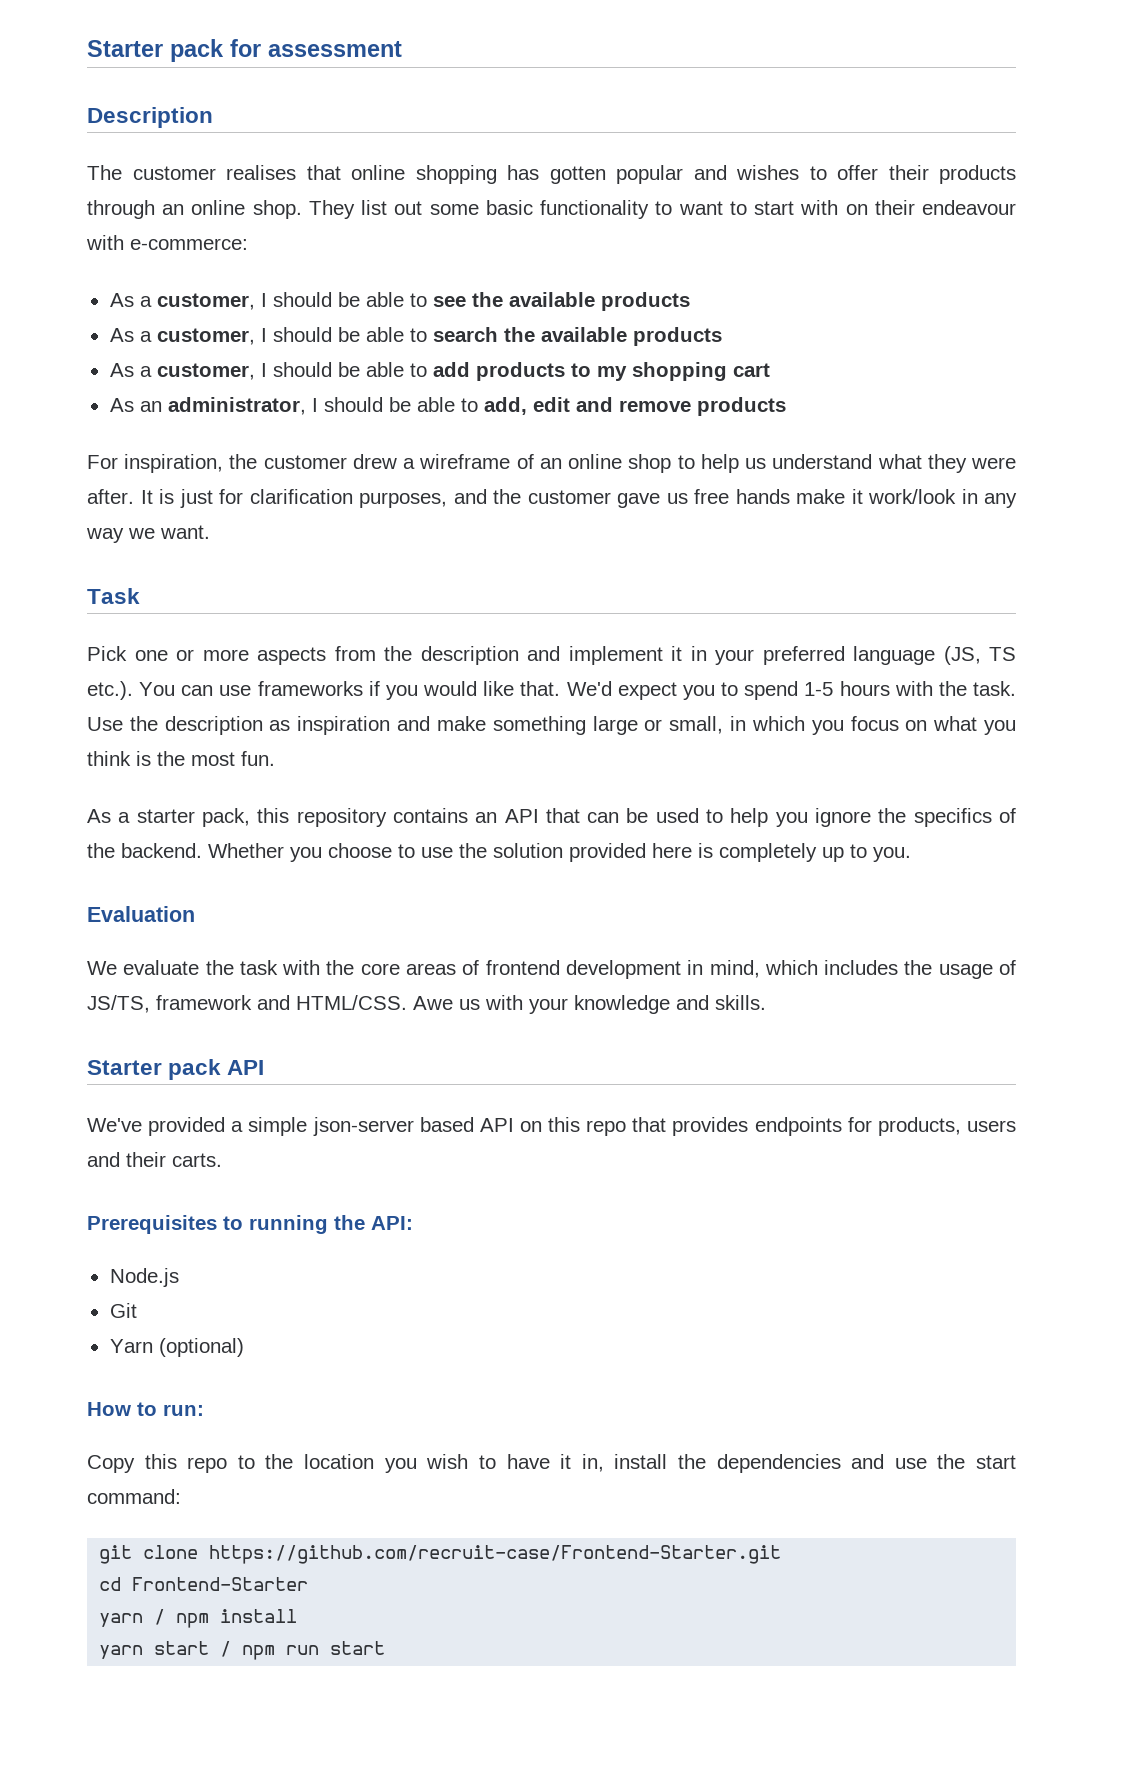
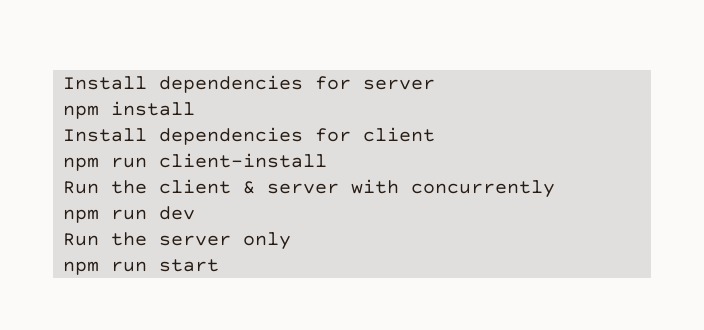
- Starter pack for assessment
- Description
- The customer realises that online shopping has gotten popular and wishes to offer their products through an online shop. They list out some basic functionality to want to start with on their endeavour with e-commerce:
- As a customer, I should be able to see the available products
- As a customer, I should be able to search the available products
- As a customer, I should be able to add products to my shopping cart
- As an administrator, I should be able to add, edit and remove products
- For inspiration, the customer drew a wireframe of an online shop to help us understand what they were after. It is just for clarification purposes, and the customer gave us free hands make it work/look in any way we want.
- Task
- Pick one or more aspects from the description and implement it in your preferred language (JS, TS etc.). You can use frameworks if you would like that. We'd expect you to spend 1-5 hours with the task. Use the description as inspiration and make something large or small, in which you focus on what you think is the most fun.
- As a starter pack, this repository contains an API that can be used to help you ignore the specifics of the backend. Whether you choose to use the solution provided here is completely up to you.
- Evaluation
- We evaluate the task with the core areas of frontend development in mind, which includes the usage of JS/TS, framework and HTML/CSS. Awe us with your knowledge and skills.
- Starter pack API
- We've provided a simple json-server based API on this repo that provides endpoints for products, users and their carts.
- Prerequisites to running the API:
- Node.js
- Git
- Yarn (optional)
- How to run:
- Copy this repo to the location you wish to have it in, install the dependencies and use the start command:
- git clone https://github.com/recruit-case/Frontend-Starter.git
- cd Frontend-Starter
- yarn / npm install
- yarn start / npm run start
+ Install dependencies for server
+ npm install
+ Install dependencies for client
+ npm run client-install
+ Run the client & server with concurrently
+ npm run dev
+ Run the server only
+ npm run start

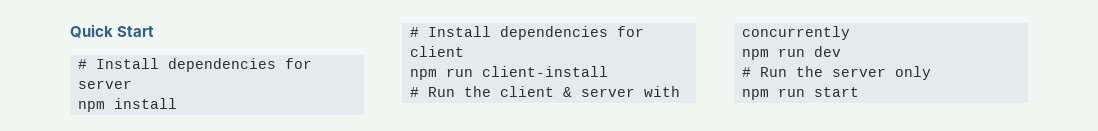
- Install dependencies for server
+ Quick Start
+ # Install dependencies for server
- Install dependencies for client
+ # Install dependencies for client
- Run the client & server with concurrently
+ # Run the client & server with concurrently
- Run the server only
+ # Run the server only

